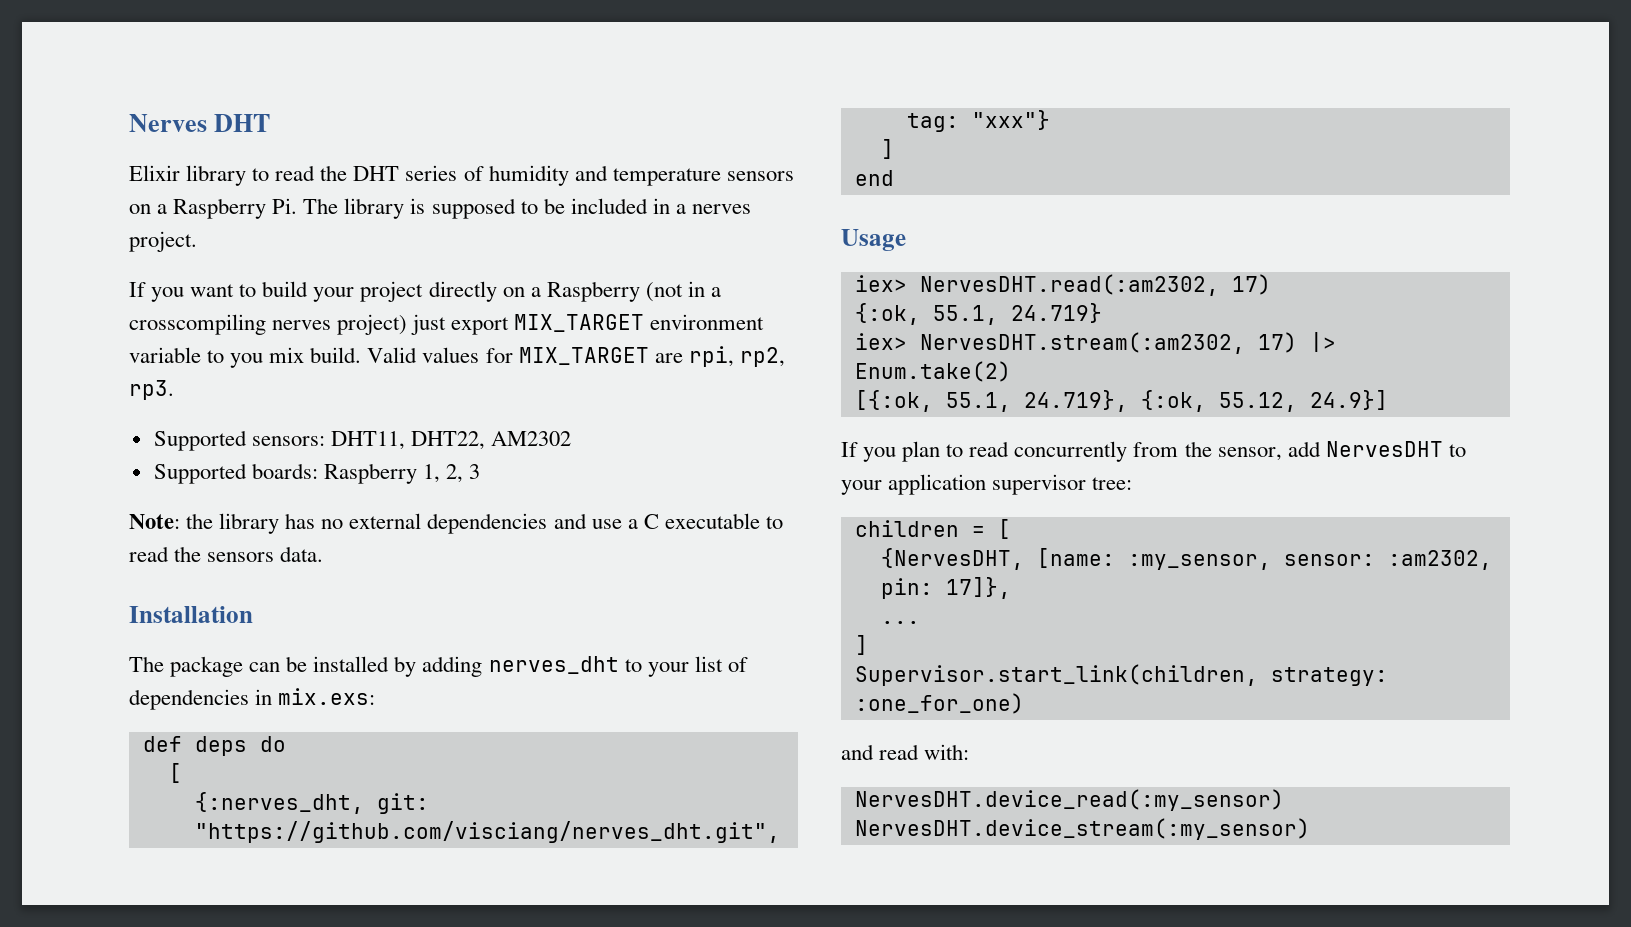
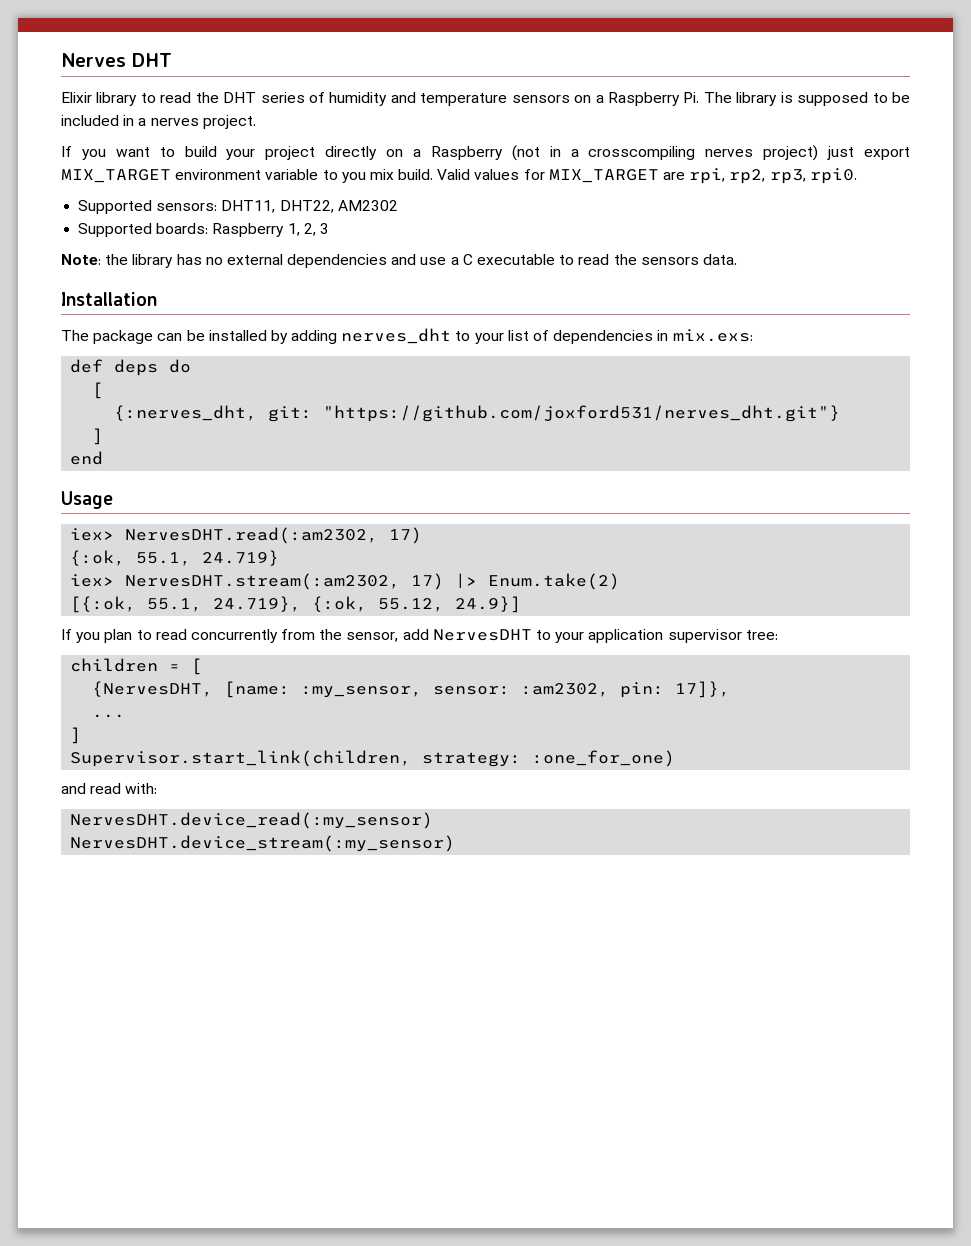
- Valid values for MIX_TARGET are rpi, rp2, rp3.
+ Valid values for MIX_TARGET are rpi, rp2, rp3, rpi0.
- {:nerves_dht, git: "https://github.com/visciang/nerves_dht.git", tag: "xxx"}
+ {:nerves_dht, git: "https://github.com/joxford531/nerves_dht.git"}

